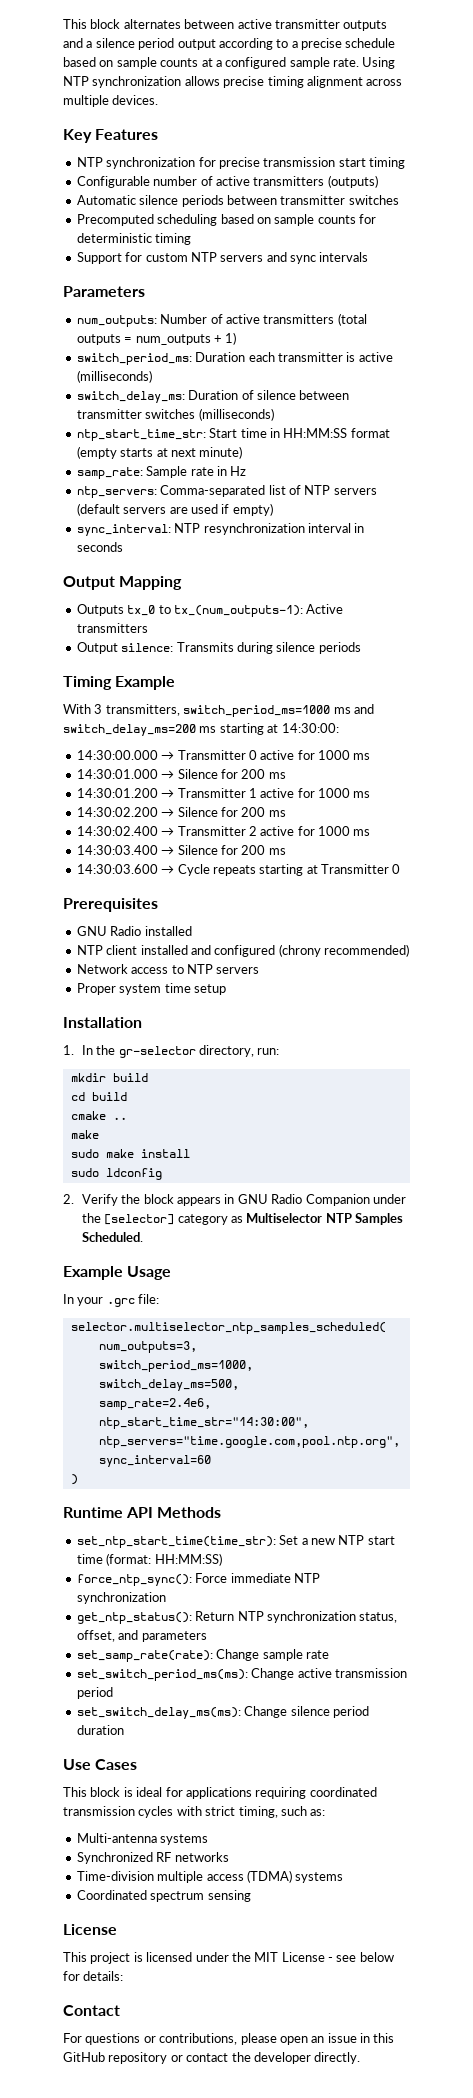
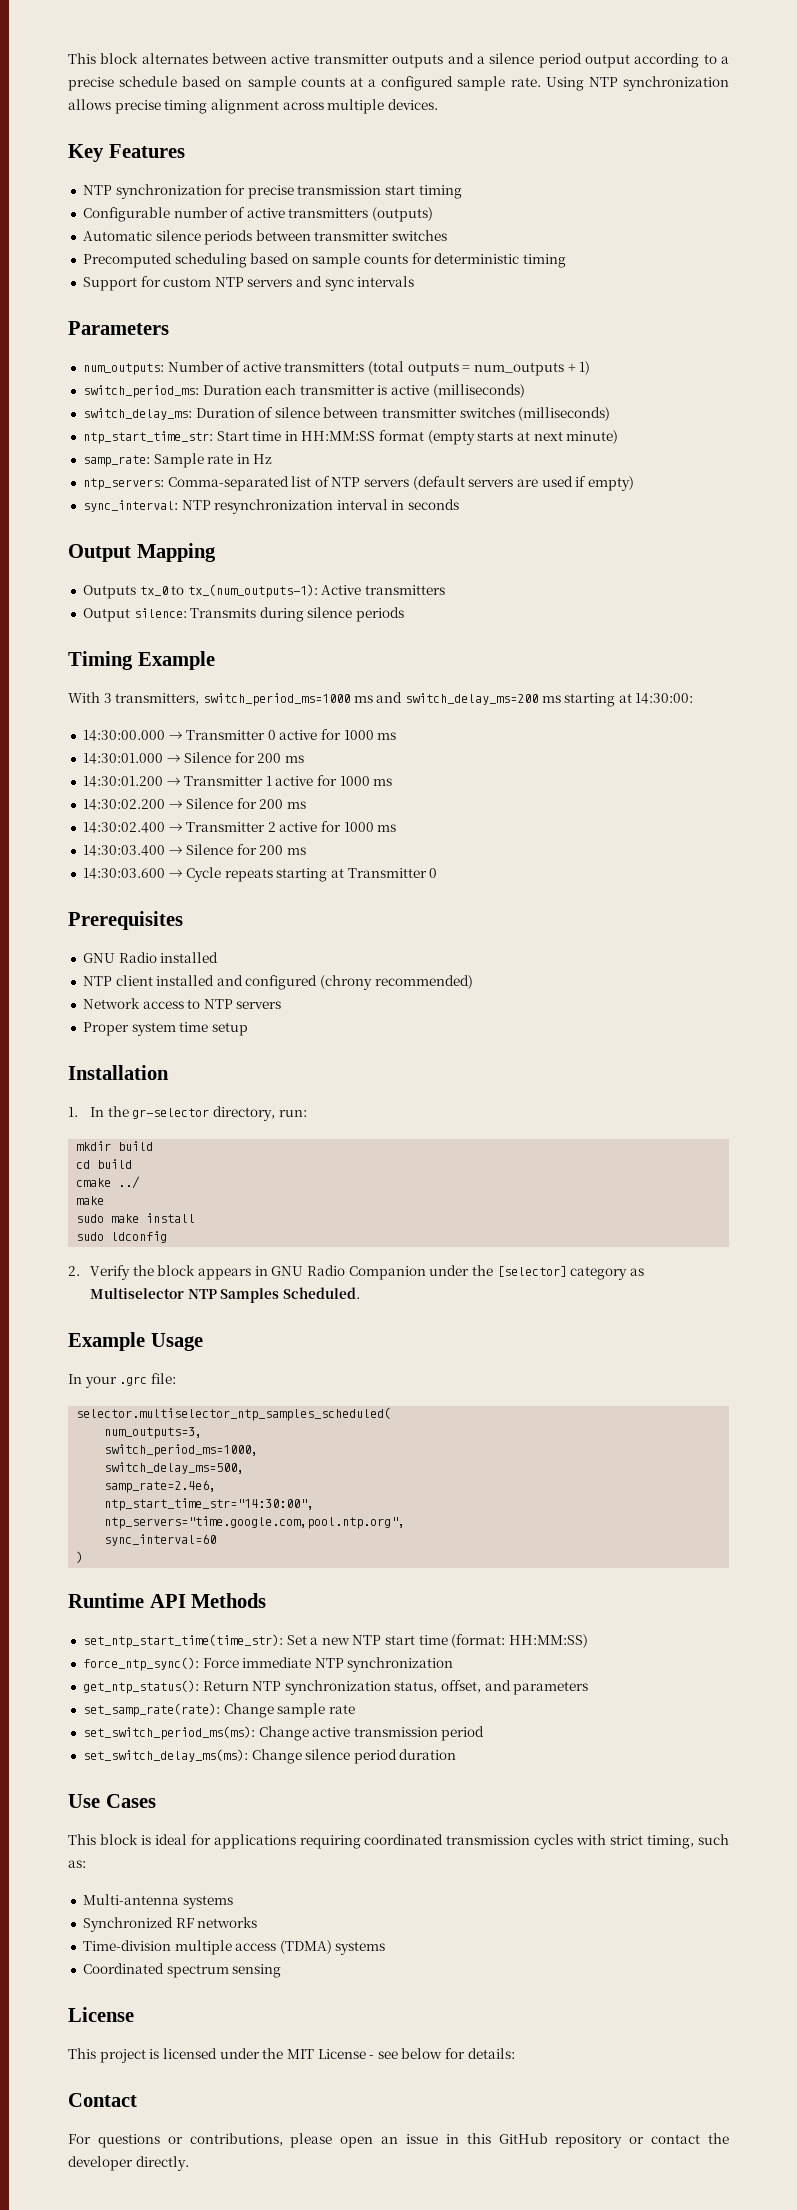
- cmake ..
+ cmake ../

